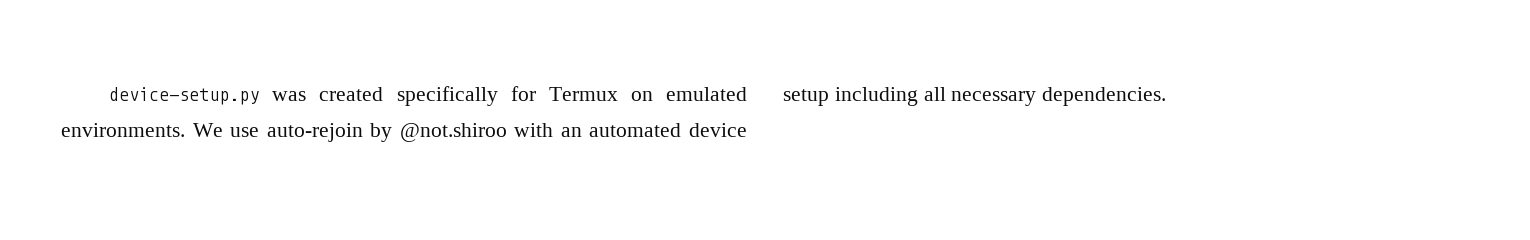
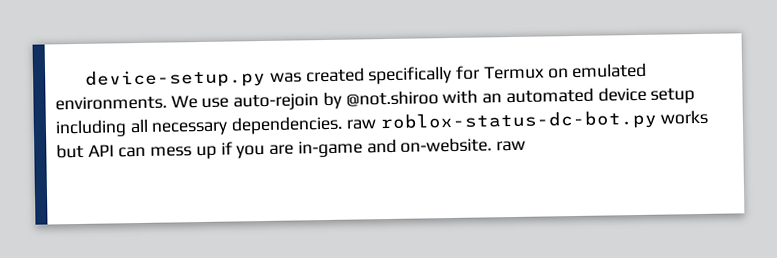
- We use auto-rejoin by @not.shiroo with an automated device setup including all necessary dependencies.
+ We use auto-rejoin by @not.shiroo with an automated device setup including all necessary dependencies. raw roblox-status-dc-bot.py works but API can mess up if you are in-game and on-website. raw

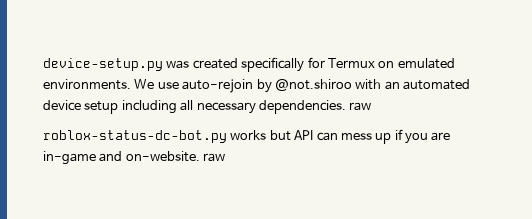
- We use auto-rejoin by @not.shiroo with an automated device setup including all necessary dependencies. raw roblox-status-dc-bot.py works but API can mess up if you are in-game and on-website. raw
+ We use auto-rejoin by @not.shiroo with an automated device setup including all necessary dependencies. raw
+ roblox-status-dc-bot.py works but API can mess up if you are in-game and on-website. raw

